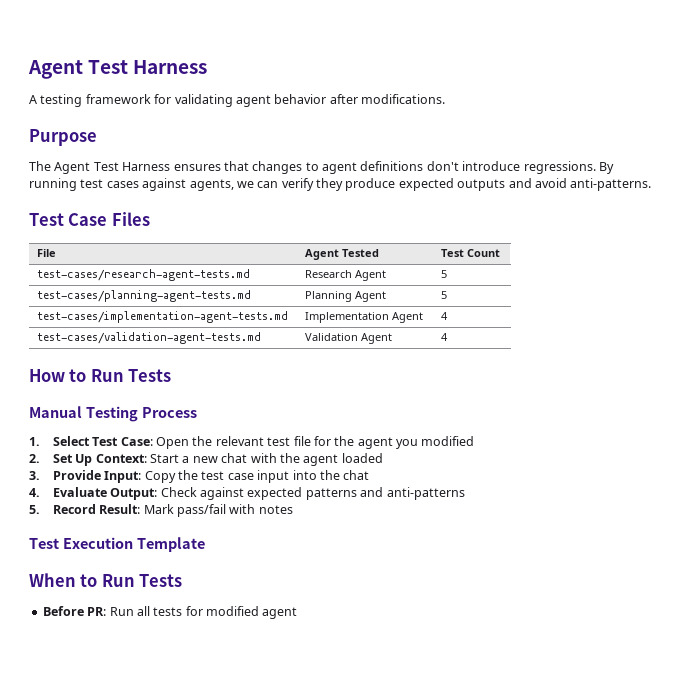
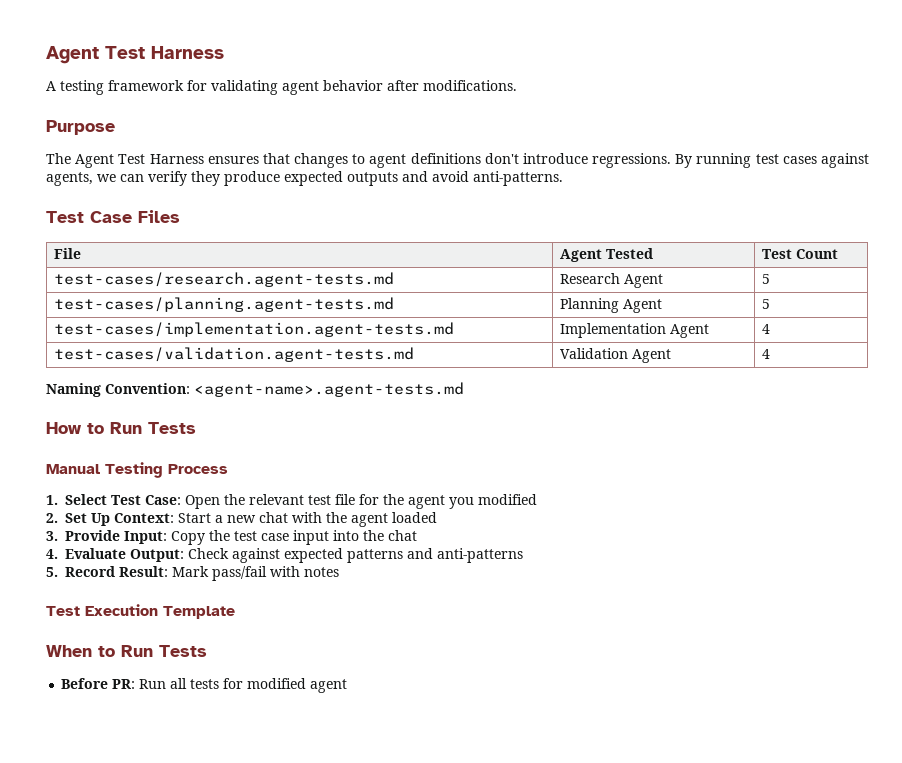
- test-cases/research-agent-tests.md | Research Agent | 5
+ test-cases/research.agent-tests.md | Research Agent | 5
- test-cases/planning-agent-tests.md | Planning Agent | 5
+ test-cases/planning.agent-tests.md | Planning Agent | 5
- test-cases/implementation-agent-tests.md | Implementation Agent | 4
+ test-cases/implementation.agent-tests.md | Implementation Agent | 4
- test-cases/validation-agent-tests.md | Validation Agent | 4
+ test-cases/validation.agent-tests.md | Validation Agent | 4
+ Naming Convention: <agent-name>.agent-tests.md

